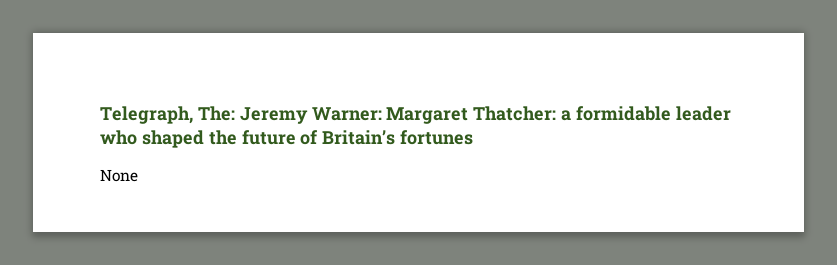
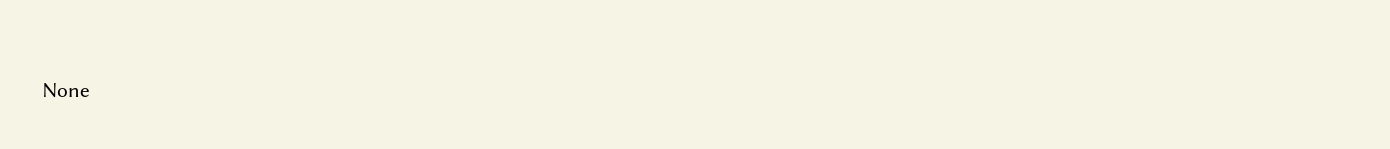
- Telegraph, The: Jeremy Warner: Margaret Thatcher: a formidable leader who shaped the future of Britain’s fortunes

